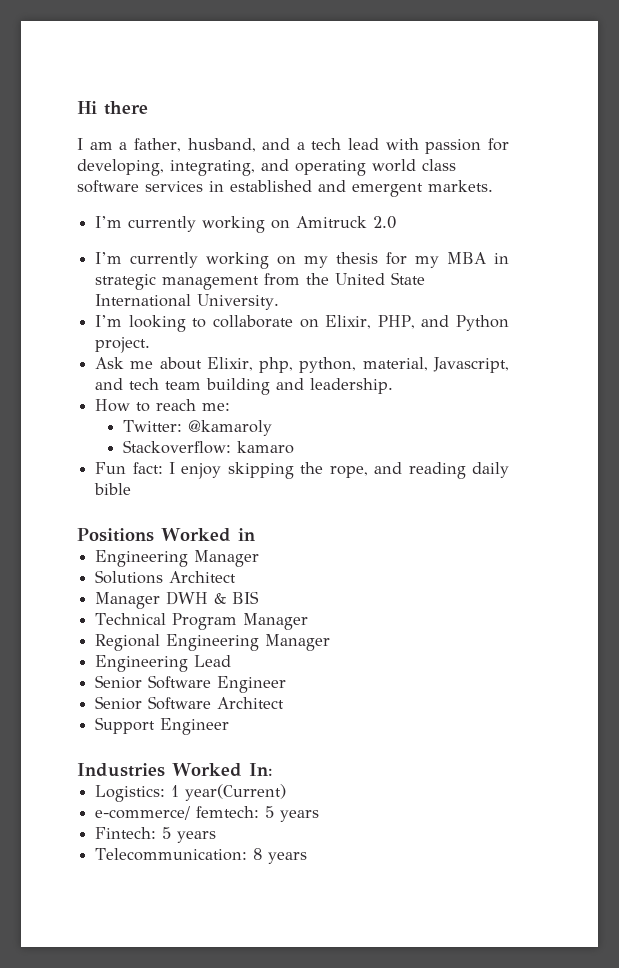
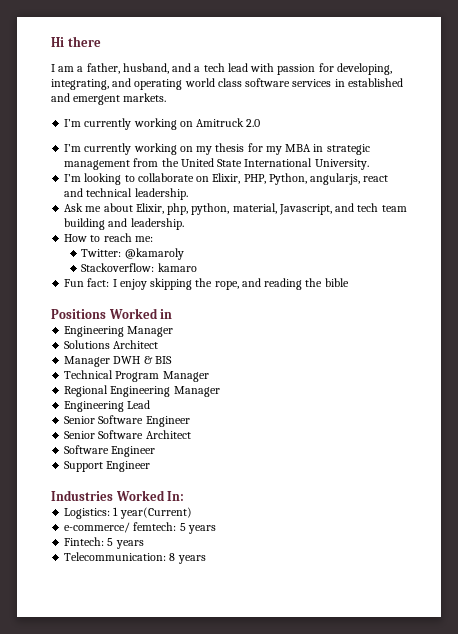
- I’m looking to collaborate on Elixir, PHP, and Python project.
+ I’m looking to collaborate on Elixir, PHP, Python, angularjs, react and technical leadership.
- Fun fact: I enjoy skipping the rope, and reading daily bible
+ Fun fact: I enjoy skipping the rope, and reading the bible
  Senior Software Architect
+ Software Engineer

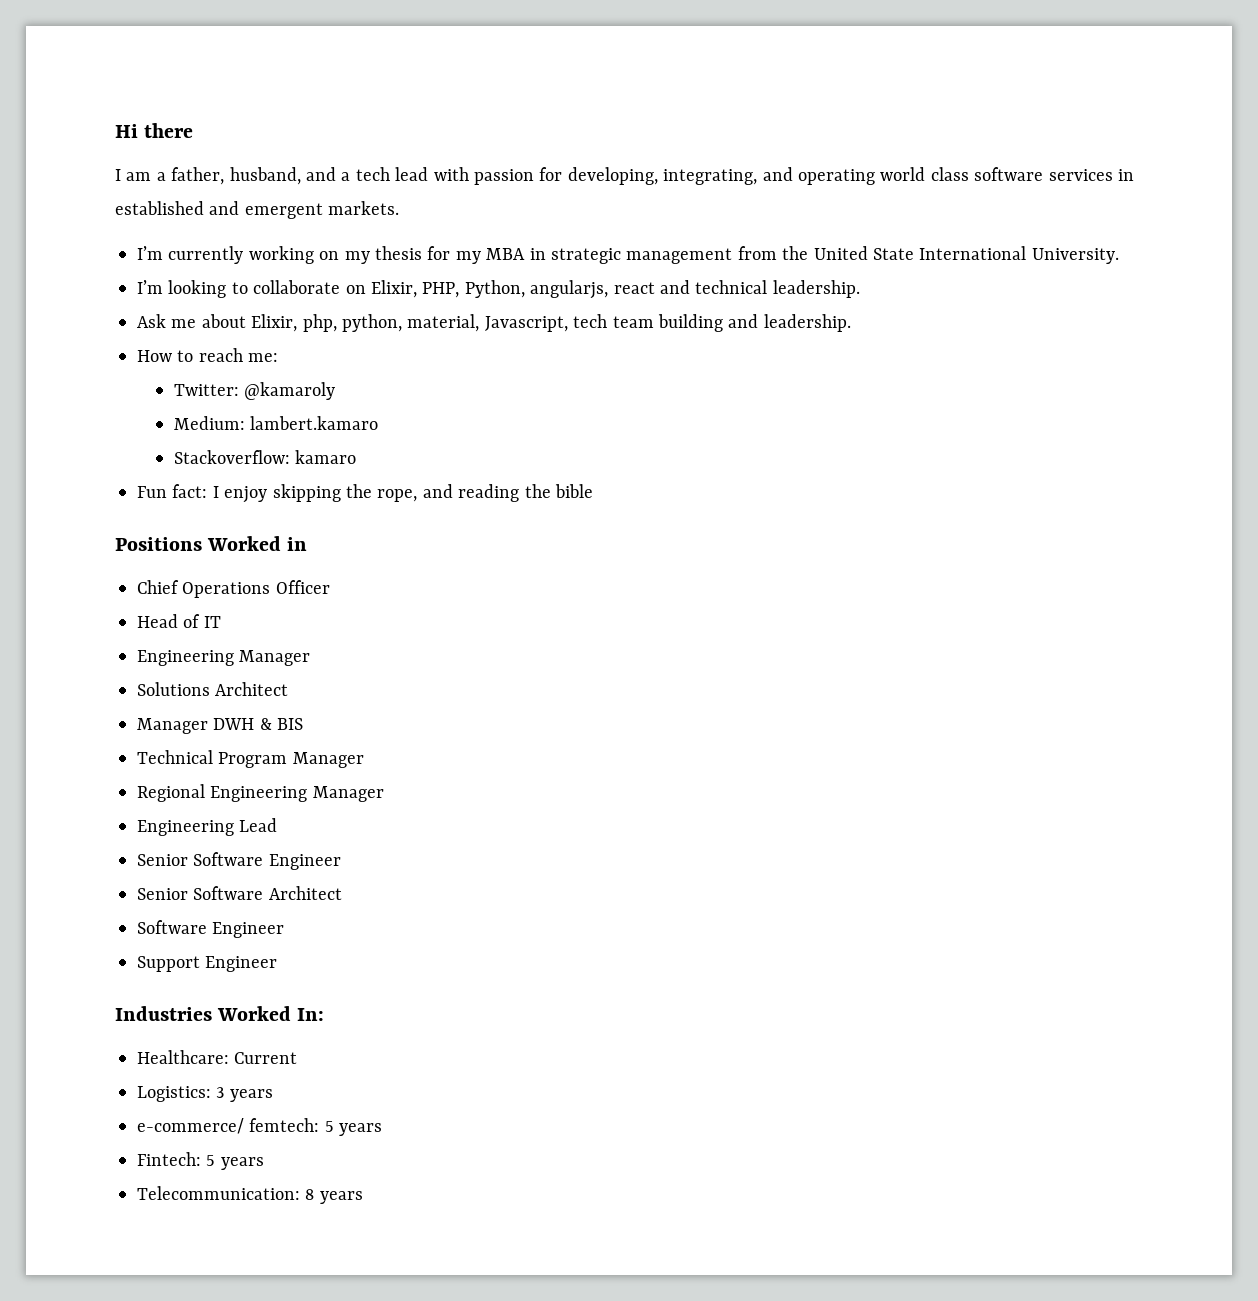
- I’m currently working on Amitruck 2.0
- Ask me about Elixir, php, python, material, Javascript, and tech team building and leadership.
+ Ask me about Elixir, php, python, material, Javascript, tech team building and leadership.
+ Medium: lambert.kamaro
+ Chief Operations Officer
+ Head of IT
+ Healthcare: Current
- Logistics: 1 year(Current)
+ Logistics: 3 years

